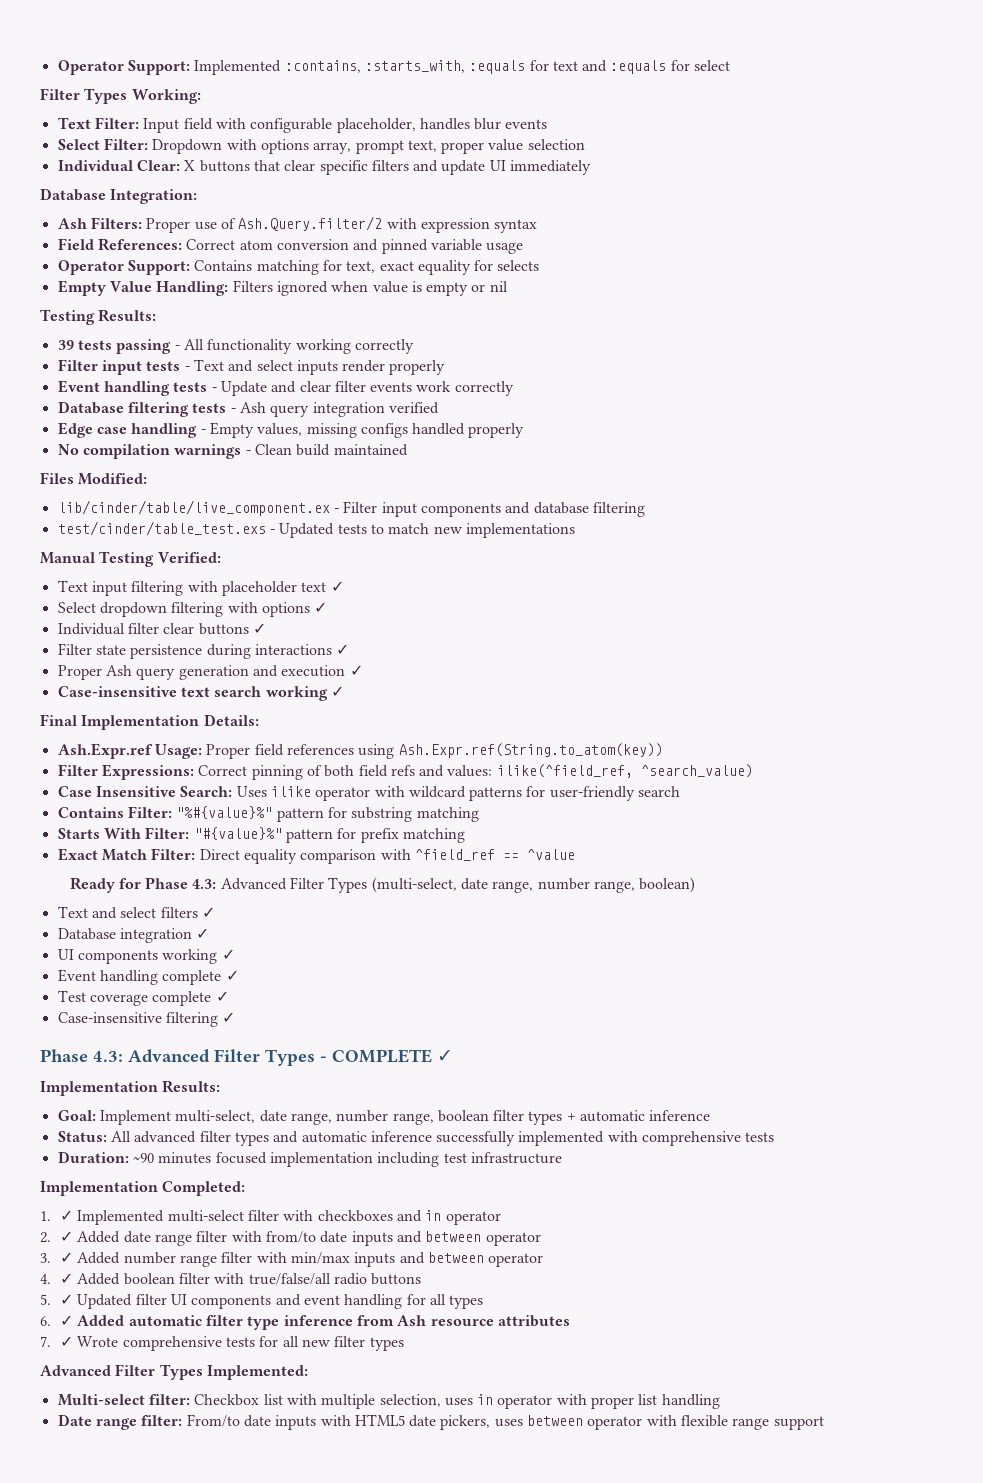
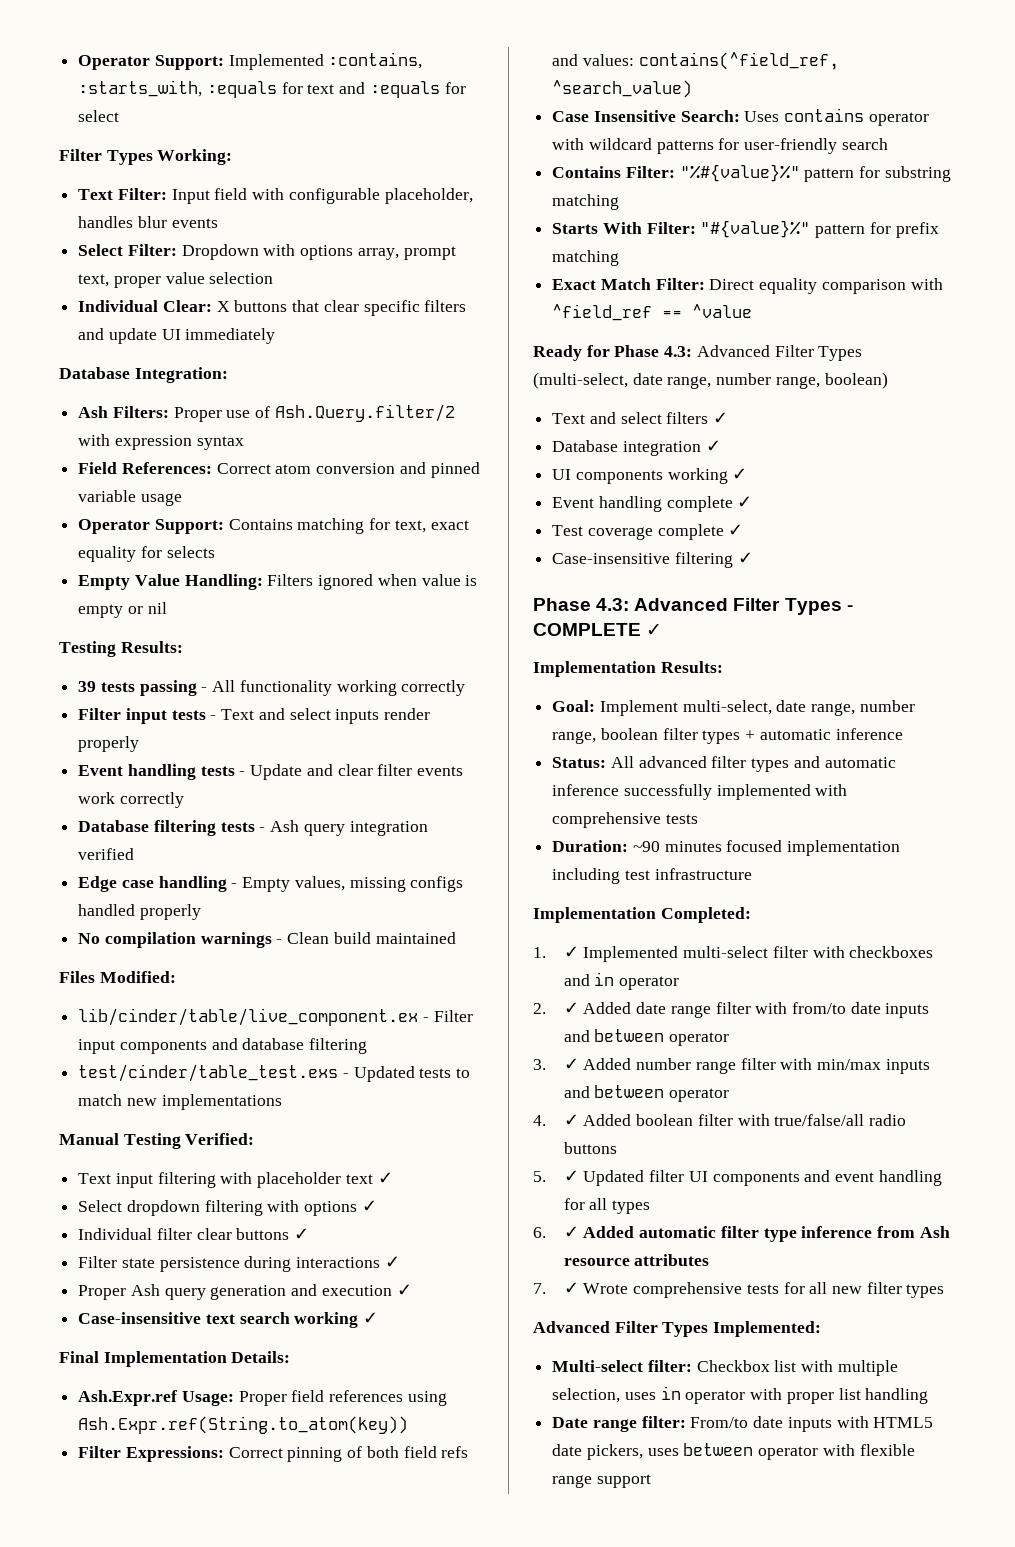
- Filter Expressions: Correct pinning of both field refs and values: ilike(^field_ref, ^search_value)
+ Filter Expressions: Correct pinning of both field refs and values: contains(^field_ref, ^search_value)
- Case Insensitive Search: Uses ilike operator with wildcard patterns for user-friendly search
+ Case Insensitive Search: Uses contains operator with wildcard patterns for user-friendly search

